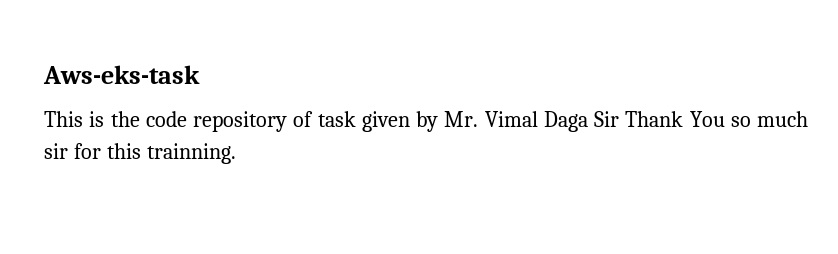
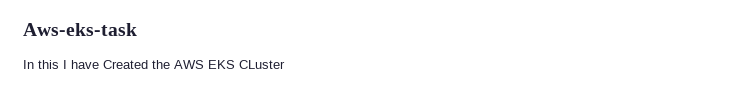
- This is the code repository of task given by Mr. Vimal Daga Sir Thank You so much sir for this trainning.
+ In this I have Created the AWS EKS CLuster

